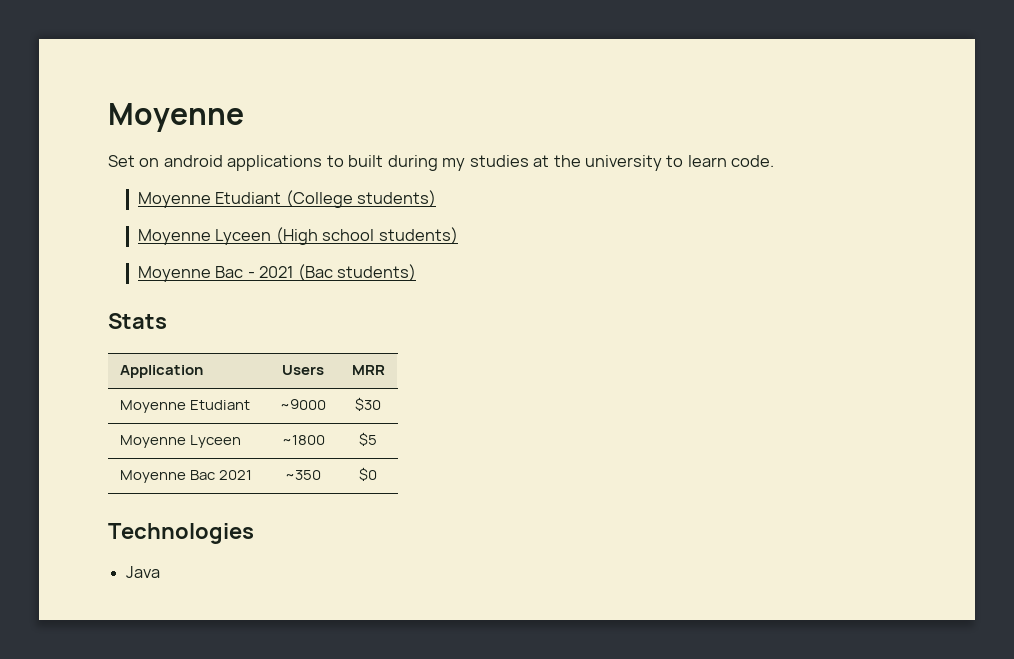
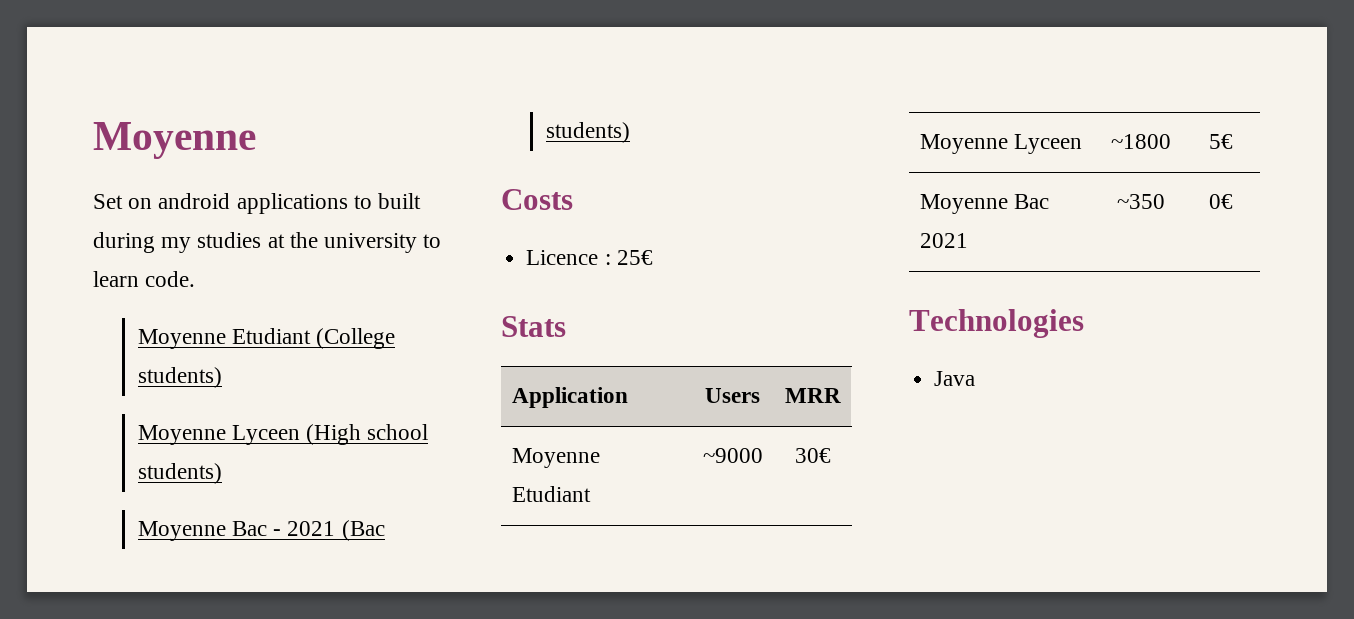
+ Costs
+ Licence : 25€
- Moyenne Etudiant | ~9000 | $30
+ Moyenne Etudiant | ~9000 | 30€
- Moyenne Lyceen | ~1800 | $5
+ Moyenne Lyceen | ~1800 | 5€
- Moyenne Bac 2021 | ~350 | $0
+ Moyenne Bac 2021 | ~350 | 0€

